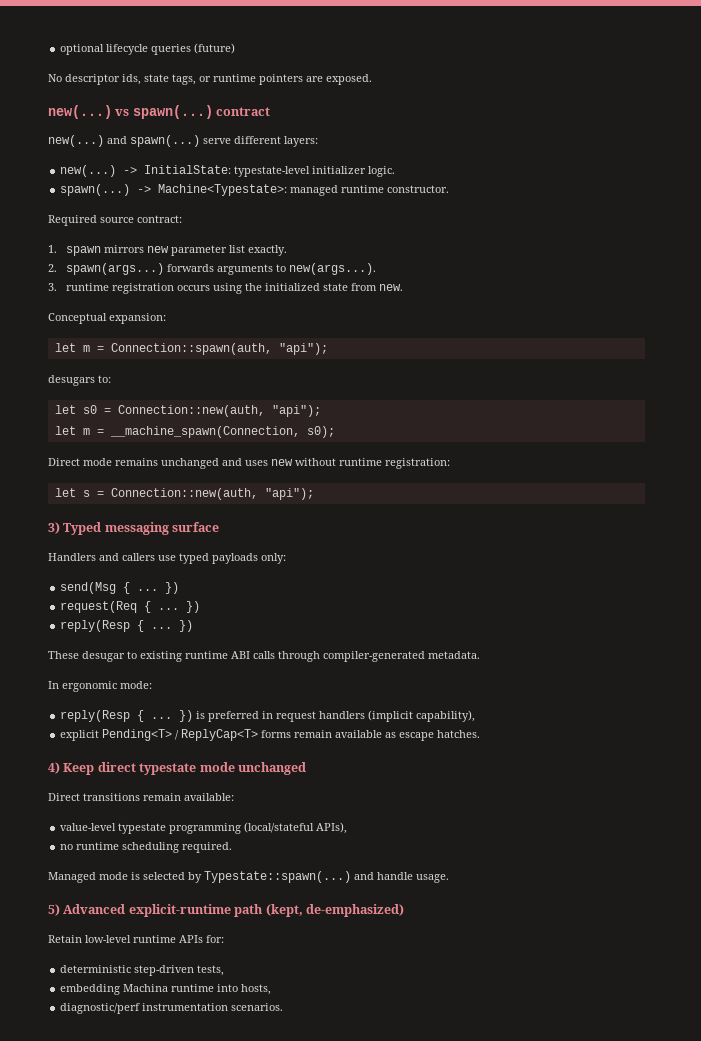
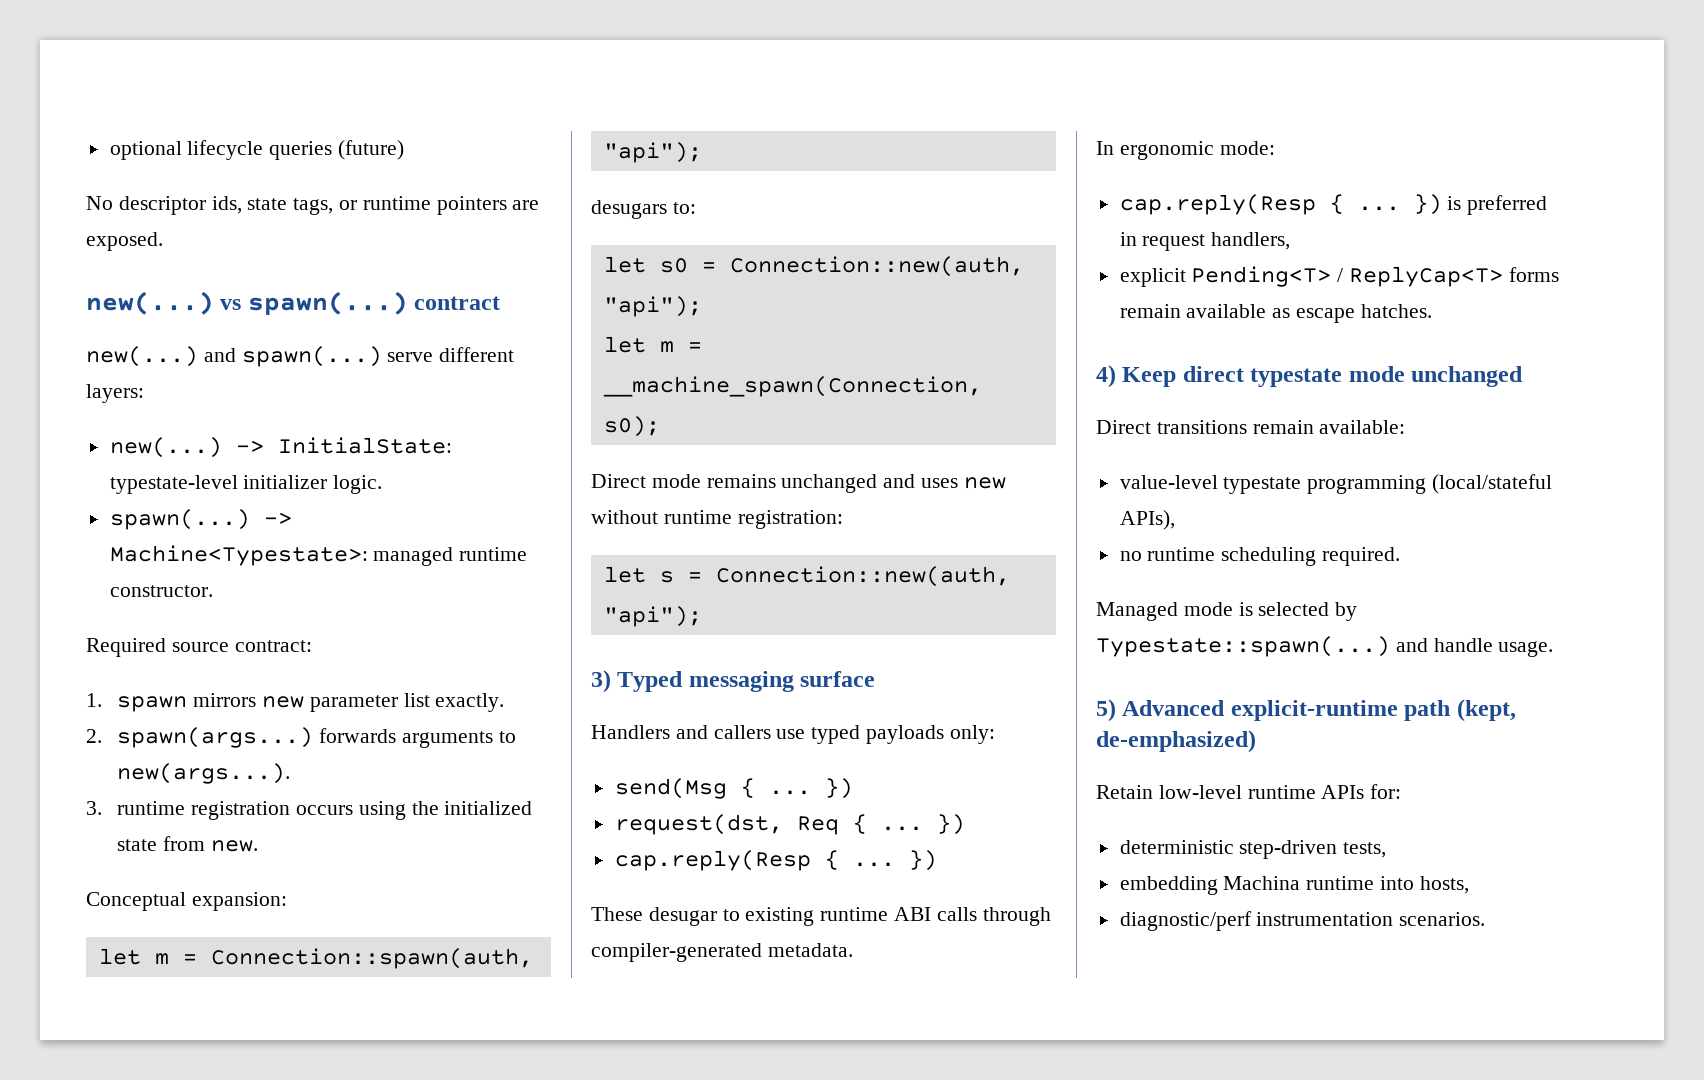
- request(Req { ... })
- reply(Resp { ...
+ request(dst, Req { ... })
+ cap.reply(Resp { ...
  In ergonomic mode:
- reply(Resp { ...
+ cap.reply(Resp { ...
- }) is preferred in request handlers (implicit capability),
+ }) is preferred in request handlers,

